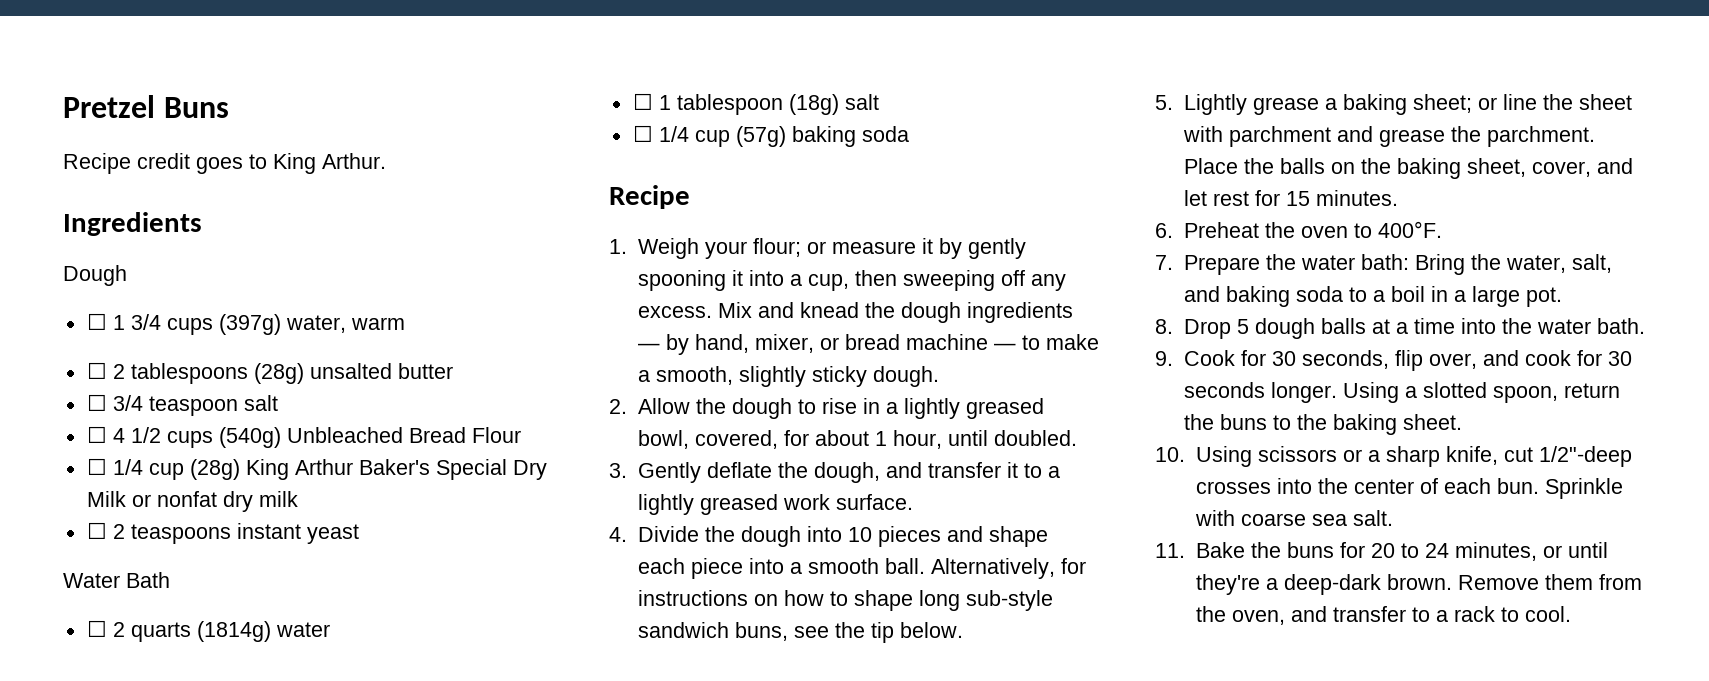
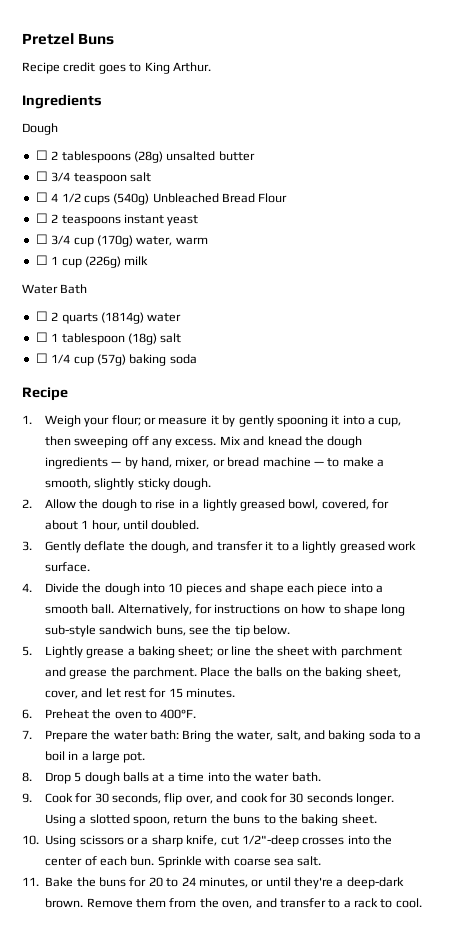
- ☐ 1 3/4 cups (397g) water, warm
- ☐ 1/4 cup (28g) King Arthur Baker's Special Dry Milk or nonfat dry milk
+ ☐ 3/4 cup (170g) water, warm
+ ☐ 1 cup (226g) milk

